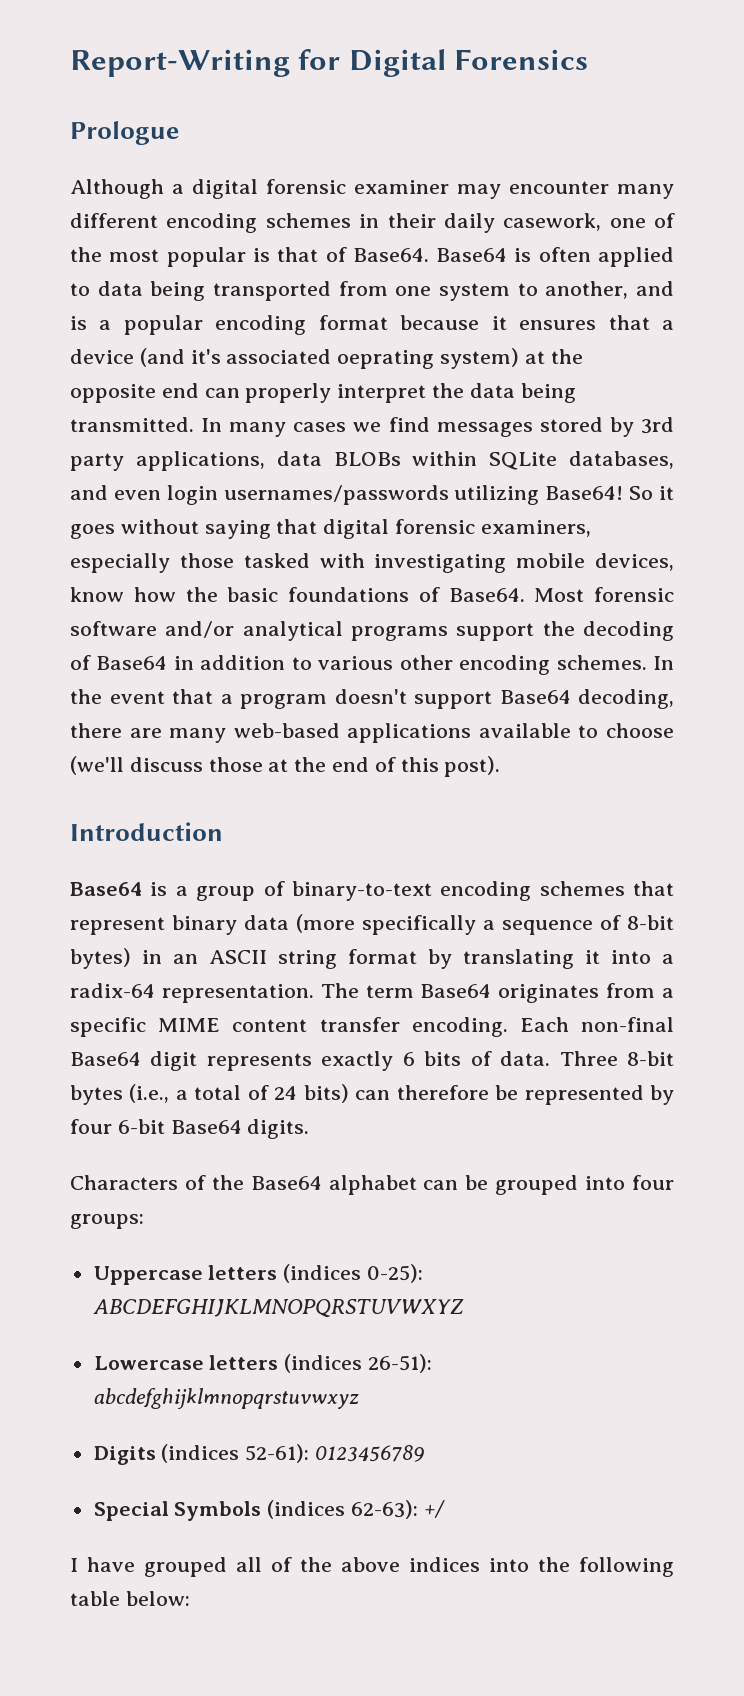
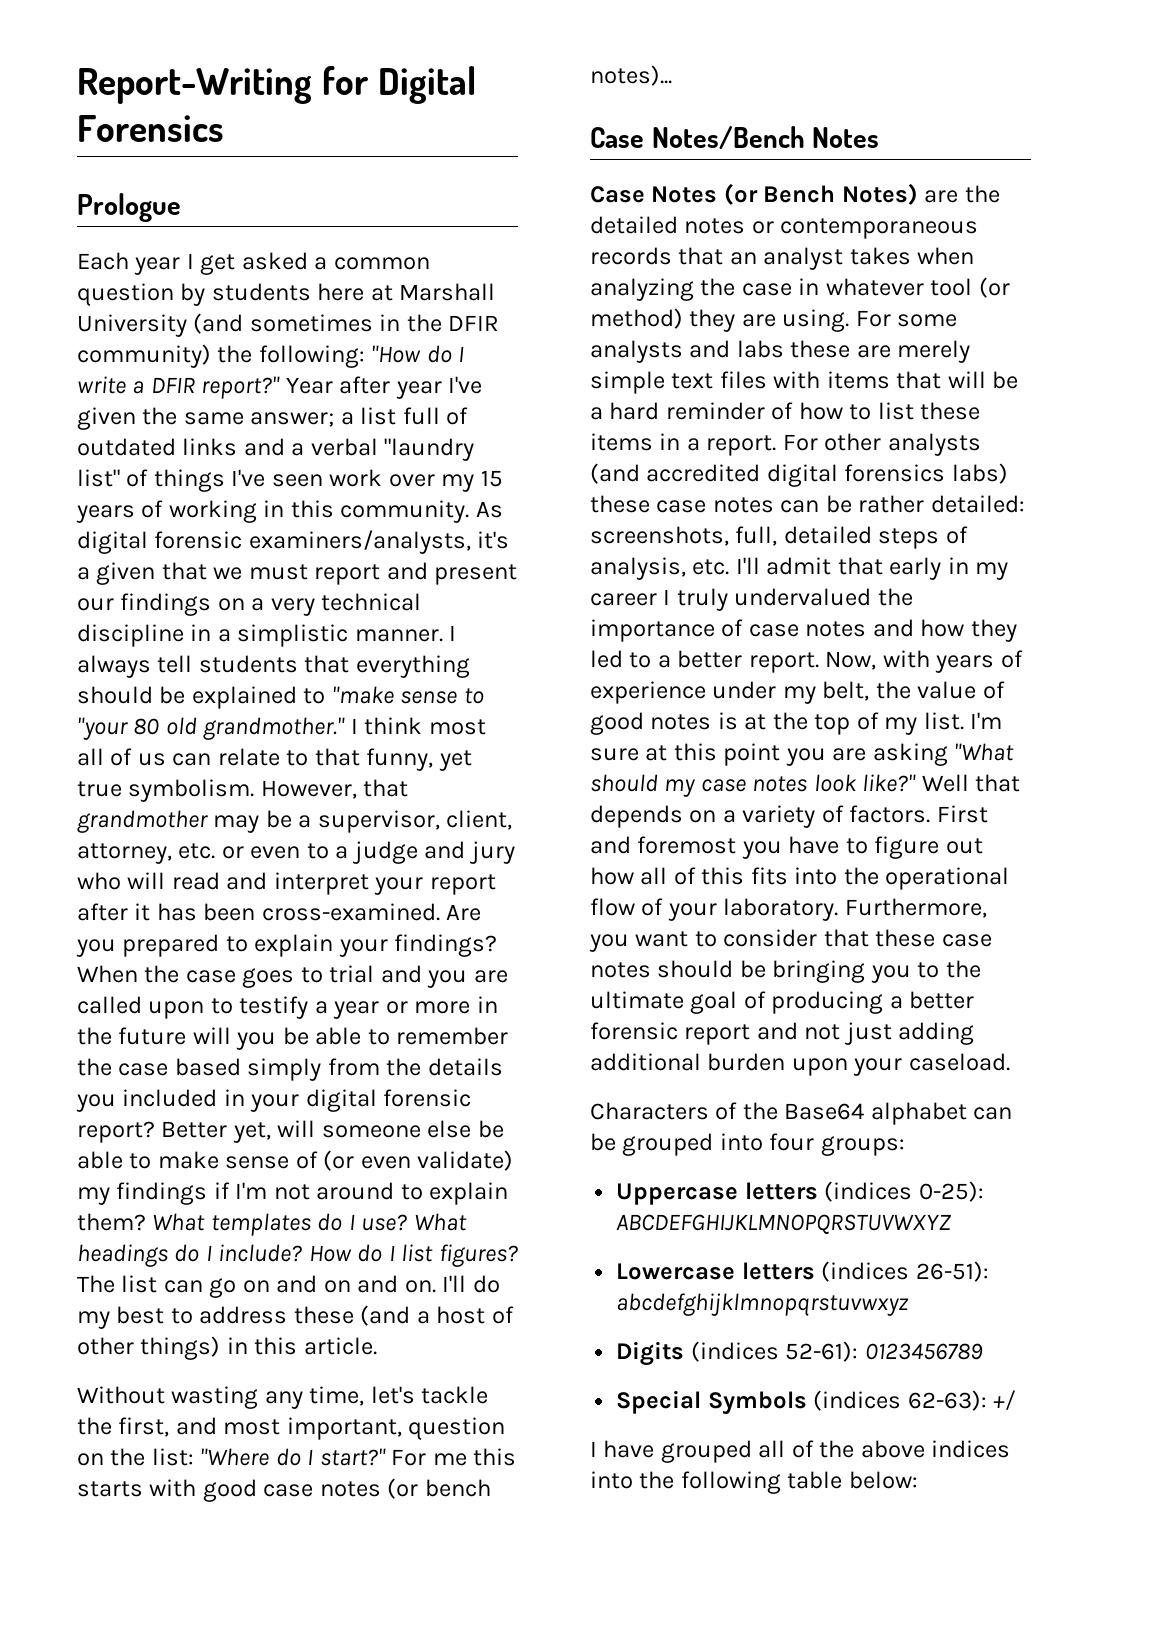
- Although a digital forensic examiner may encounter many different encoding schemes in their daily casework, one of the most popular is that of Base64. Base64 is often applied to data being transported from one system to another, and is a popular encoding format because it ensures that a device (and it's associated oeprating system) at the opposite end can properly interpret the data being transmitted. In many cases we find messages stored by 3rd party applications, data BLOBs within SQLite databases, and even login usernames/passwords utilizing Base64! So it goes without saying that digital forensic examiners, especially those tasked with investigating mobile devices, know how the basic foundations of Base64. Most forensic software and/or analytical programs support the decoding of Base64 in addition to various other encoding schemes. In the event that a program doesn't support Base64 decoding, there are many web-based applications available to choose (we'll discuss those at the end of this post).
- Introduction
- Base64 is a group of binary-to-text encoding schemes that represent binary data (more specifically a sequence of 8-bit bytes) in an ASCII string format by translating it into a radix-64 representation. The term Base64 originates from a specific MIME content transfer encoding. Each non-final Base64 digit represents exactly 6 bits of data. Three 8-bit bytes (i.e., a total of 24 bits) can therefore be represented by four 6-bit Base64 digits.
+ Each year I get asked a common question by students here at Marshall University (and sometimes in the DFIR community) the following: "How do I write a DFIR report?" Year after year I've given the same answer; a list full of outdated links and a verbal "laundry list" of things I've seen work over my 15 years of working in this community. As digital forensic examiners/analysts, it's a given that we must report and present our findings on a very technical discipline in a simplistic manner. I always tell students that everything should be explained to "make sense to "your 80 old grandmother." I think most all of us can relate to that funny, yet true symbolism. However, that grandmother may be a supervisor, client, attorney, etc. or even to a judge and jury who will read and interpret your report after it has been cross-examined. Are you prepared to explain your findings? When the case goes to trial and you are called upon to testify a year or more in the future will you be able to remember the case based simply from the details you included in your digital forensic report? Better yet, will someone else be able to make sense of (or even validate) my findings if I'm not around to explain them? What templates do I use? What headings do I include? How do I list figures? The list can go on and on and on. I'll do my best to address these (and a host of other things) in this article.
+ Without wasting any time, let's tackle the first, and most important, question on the list: "Where do I start?" For me this starts with good case notes (or bench notes)...
+ Case Notes/Bench Notes
+ Case Notes (or Bench Notes) are the detailed notes or contemporaneous records that an analyst takes when analyzing the case in whatever tool (or method) they are using. For some analysts and labs these are merely simple text files with items that will be a hard reminder of how to list these items in a report. For other analysts (and accredited digital forensics labs) these case notes can be rather detailed: screenshots, full, detailed steps of analysis, etc. I'll admit that early in my career I truly undervalued the importance of case notes and how they led to a better report. Now, with years of experience under my belt, the value of good notes is at the top of my list. I'm sure at this point you are asking "What should my case notes look like?" Well that depends on a variety of factors. First and foremost you have to figure out how all of this fits into the operational flow of your laboratory. Furthermore, you want to consider that these case notes should be bringing you to the ultimate goal of producing a better forensic report and not just adding additional burden upon your caseload.

